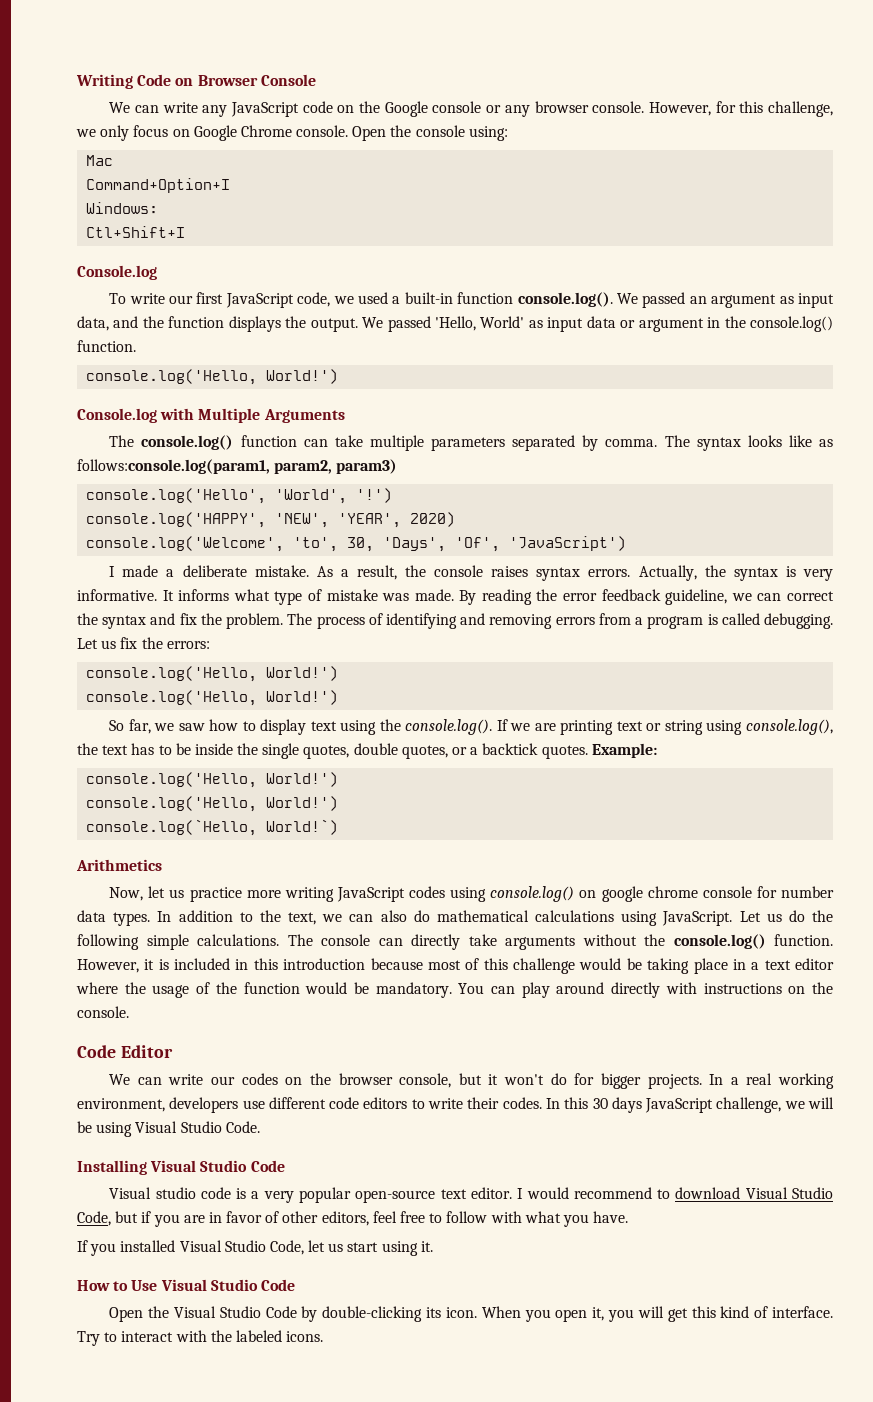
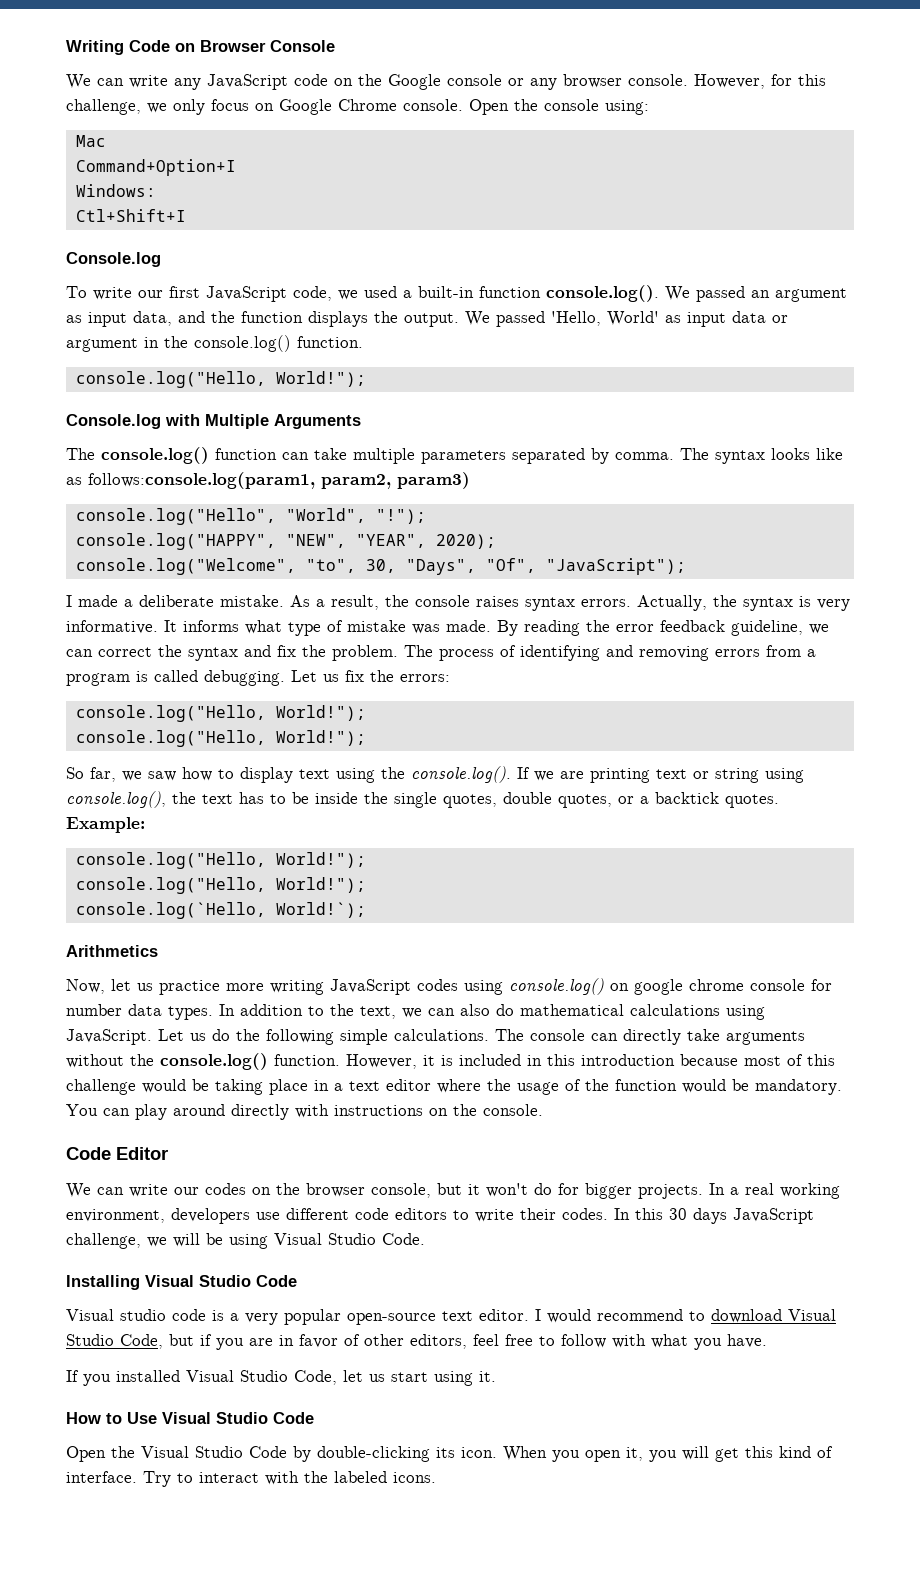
  We passed 'Hello, World' as input data or argument in the console.log() function.
- console.log('Hello, World!')
+ console.log("Hello, World!");
- console.log('Hello', 'World', '!')
- console.log('HAPPY', 'NEW', 'YEAR', 2020)
- console.log('Welcome', 'to', 30, 'Days', 'Of', 'JavaScript')
+ console.log("Hello", "World", "!");
+ console.log("HAPPY", "NEW", "YEAR", 2020);
+ console.log("Welcome", "to", 30, "Days", "Of", "JavaScript");
  Let us fix the errors:
- console.log('Hello, World!')
- console.log('Hello, World!')
+ console.log("Hello, World!");
+ console.log("Hello, World!");
  Example:
- console.log('Hello, World!')
- console.log('Hello, World!')
- console.log(`Hello, World!`)
+ console.log("Hello, World!");
+ console.log("Hello, World!");
+ console.log(`Hello, World!`);

